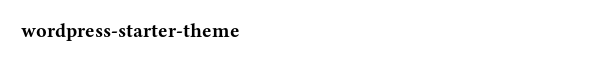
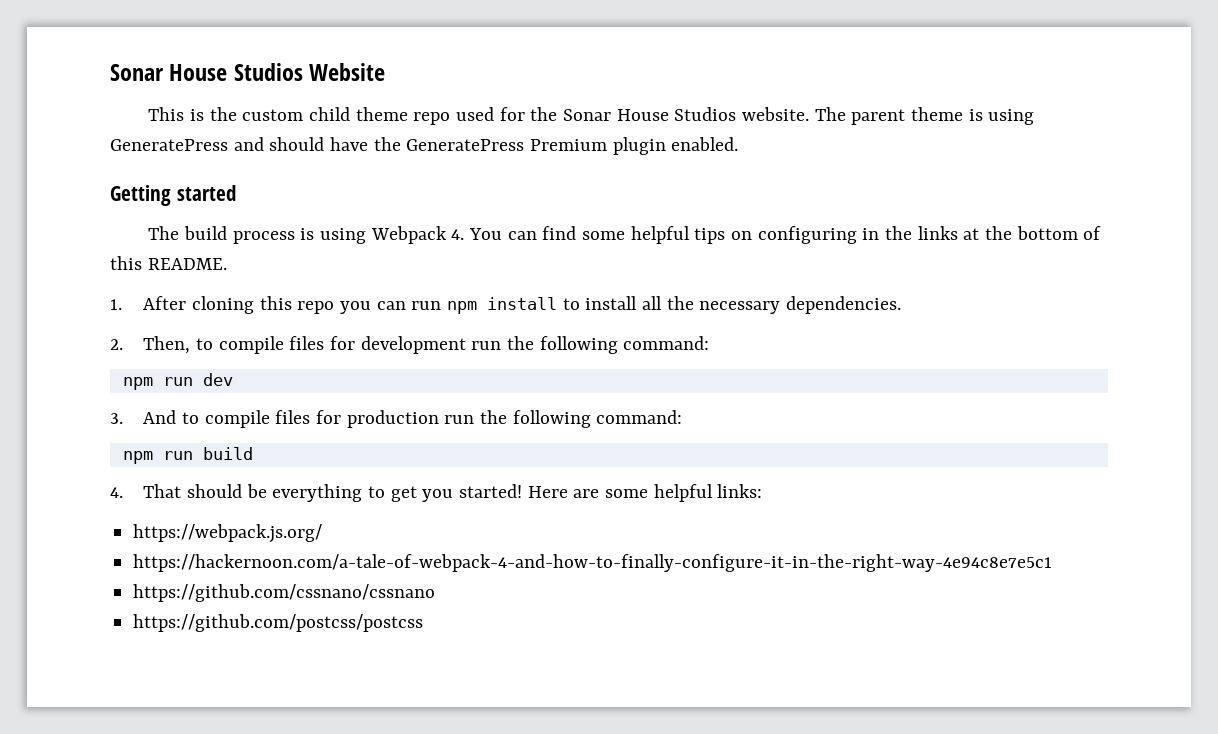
- wordpress-starter-theme
+ Sonar House Studios Website
+ This is the custom child theme repo used for the Sonar House Studios website. The parent theme is using GeneratePress and should have the GeneratePress Premium plugin enabled.
+ Getting started
+ The build process is using Webpack 4. You can find some helpful tips on configuring in the links at the bottom of this README.
+ 1. After cloning this repo you can run npm install to install all the necessary dependencies.
+ 2. Then, to compile files for development run the following command:
+ npm run dev
+ 3. And to compile files for production run the following command:
+ npm run build
+ 4. That should be everything to get you started! Here are some helpful links:
+ https://webpack.js.org/
+ https://hackernoon.com/a-tale-of-webpack-4-and-how-to-finally-configure-it-in-the-right-way-4e94c8e7e5c1
+ https://github.com/cssnano/cssnano
+ https://github.com/postcss/postcss

